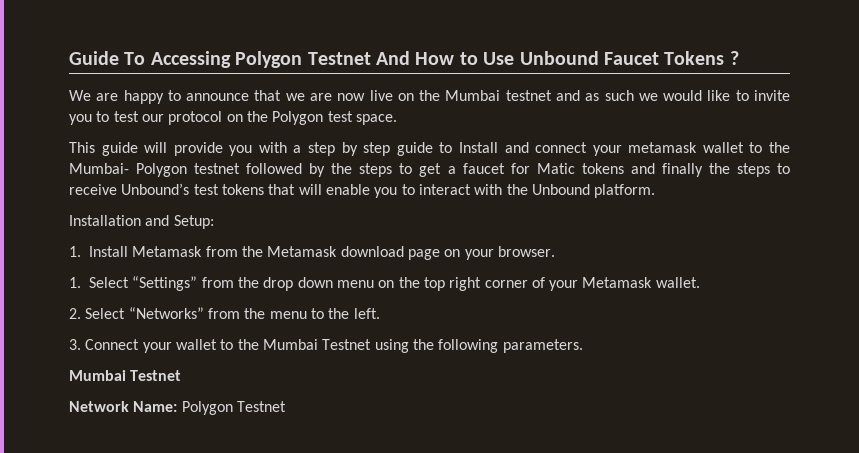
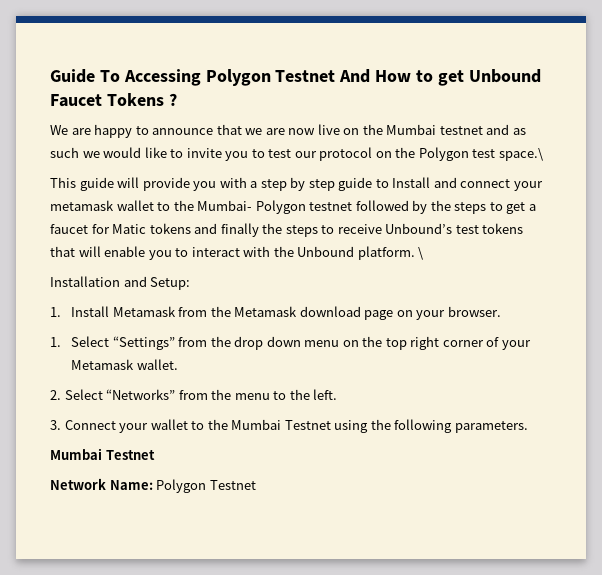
- Guide To Accessing Polygon Testnet And How to Use Unbound Faucet Tokens ?
+ Guide To Accessing Polygon Testnet And How to get Unbound Faucet Tokens ?
- We are happy to announce that we are now live on the Mumbai testnet and as such we would like to invite you to test our protocol on the Polygon test space.
+ We are happy to announce that we are now live on the Mumbai testnet and as such we would like to invite you to test our protocol on the Polygon test space.\
+ \

